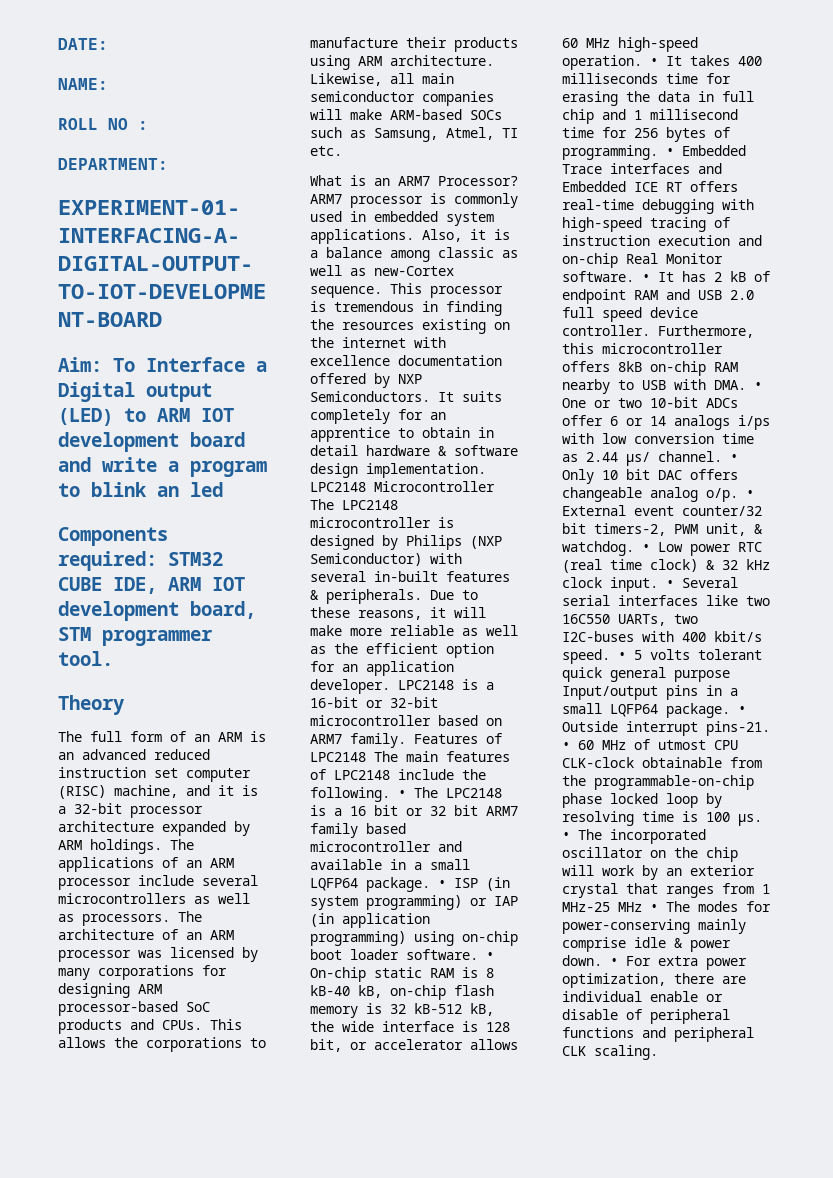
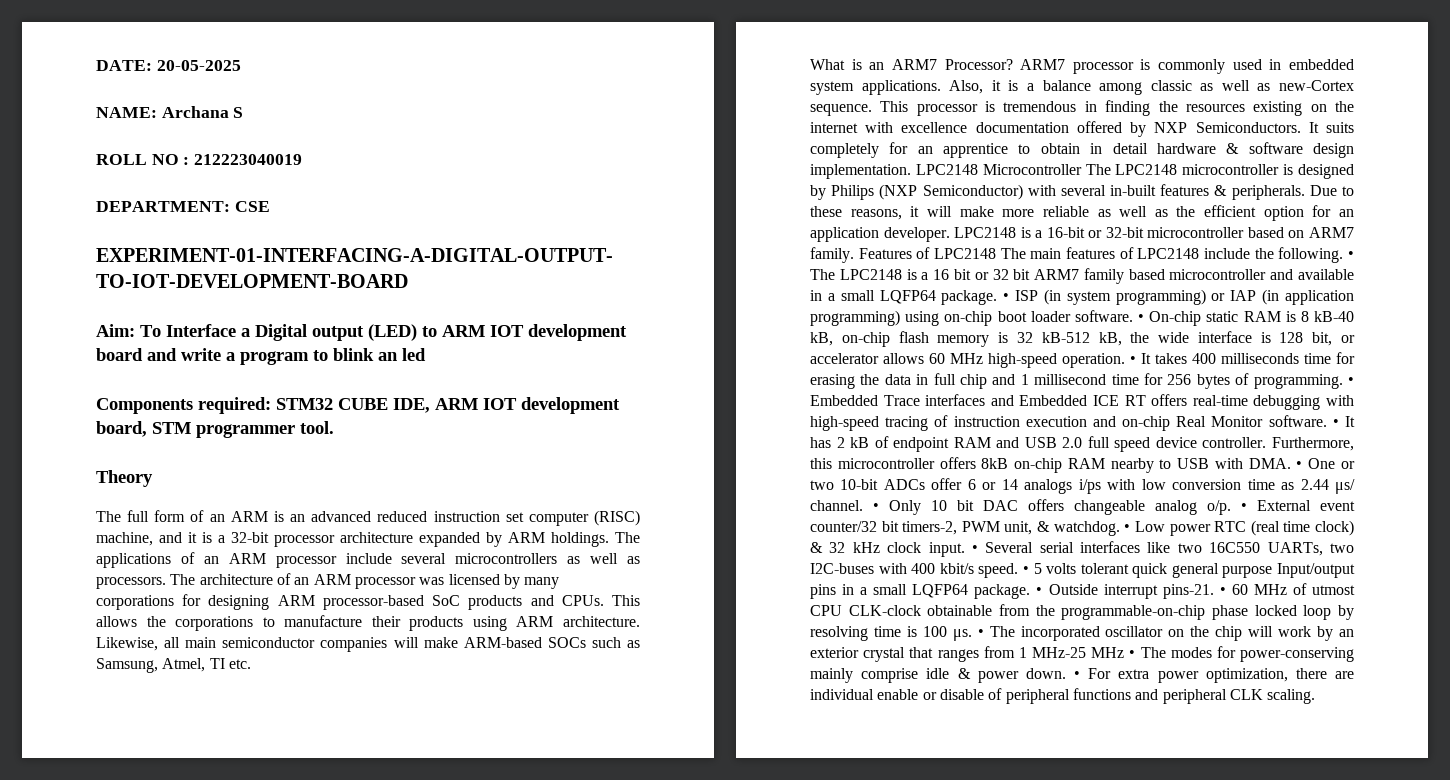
- DATE:
+ DATE: 20-05-2025
- NAME:
+ NAME: Archana S
- ROLL NO :
+ ROLL NO : 212223040019
- DEPARTMENT:
+ DEPARTMENT: CSE

